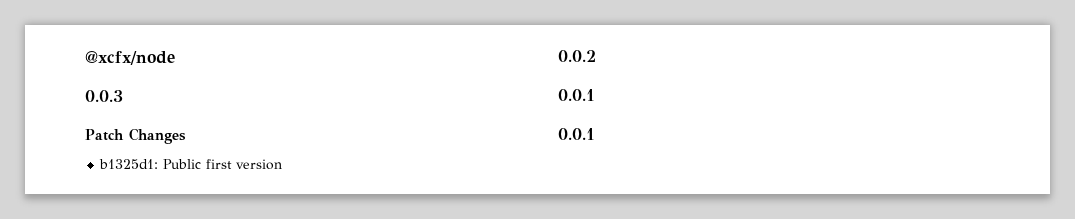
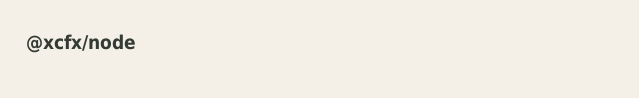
- 0.0.3
- Patch Changes
- b1325d1: Public first version
- 0.0.2
- 0.0.1
- 0.0.1

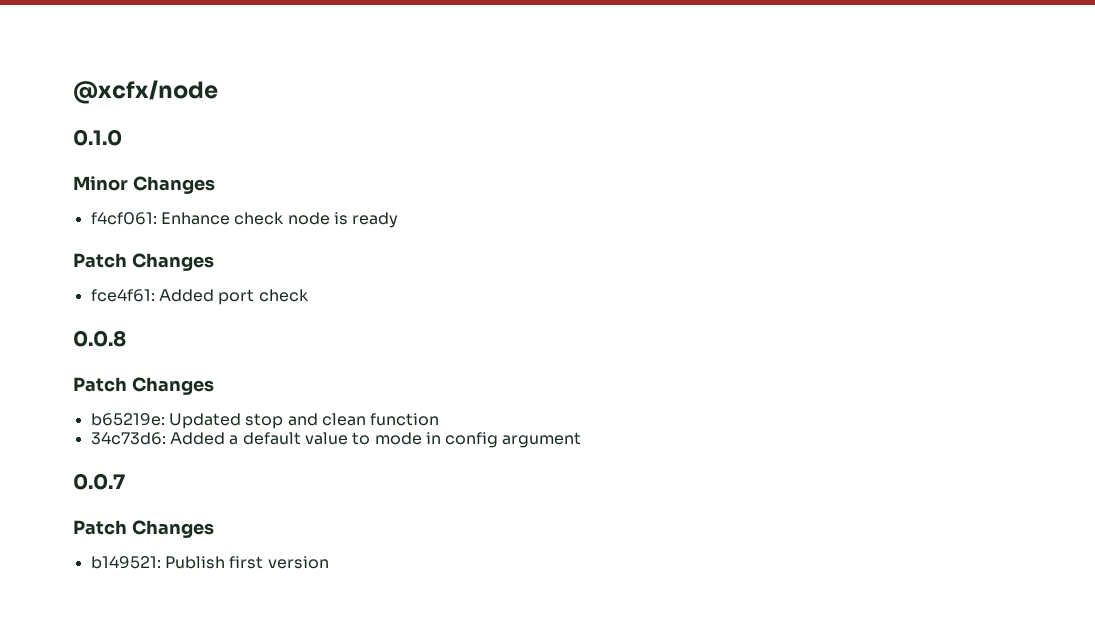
+ 0.1.0
+ Minor Changes
+ f4cf061: Enhance check node is ready
+ Patch Changes
+ fce4f61: Added port check
+ 0.0.8
+ Patch Changes
+ b65219e: Updated stop and clean function
+ 34c73d6: Added a default value to mode in config argument
+ 0.0.7
+ Patch Changes
+ b149521: Publish first version

